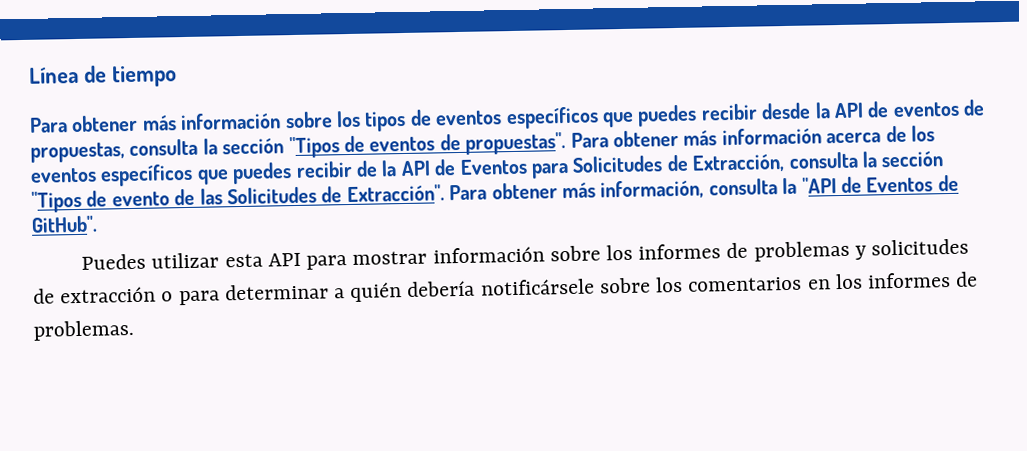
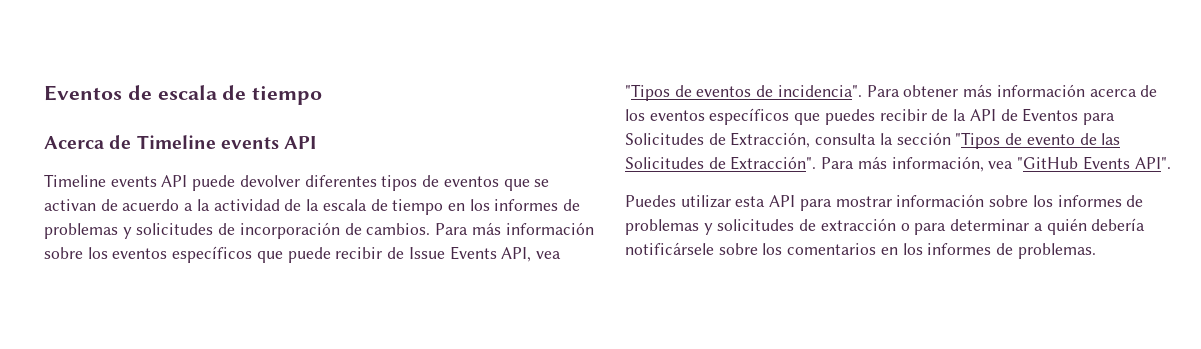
- Línea de tiempo
+ Eventos de escala de tiempo
- Para obtener más información sobre los tipos de eventos específicos que puedes recibir desde la API de eventos de propuestas, consulta la sección "Tipos de eventos de propuestas".
+ Acerca de Timeline events API
+ Timeline events API puede devolver diferentes tipos de eventos que se activan de acuerdo a la actividad de la escala de tiempo en los informes de problemas y solicitudes de incorporación de cambios. Para más información sobre los eventos específicos que puede recibir de Issue Events API, vea "Tipos de eventos de incidencia".
- Para obtener más información, consulta la "API de Eventos de GitHub".
+ Para más información, vea "GitHub Events API".

